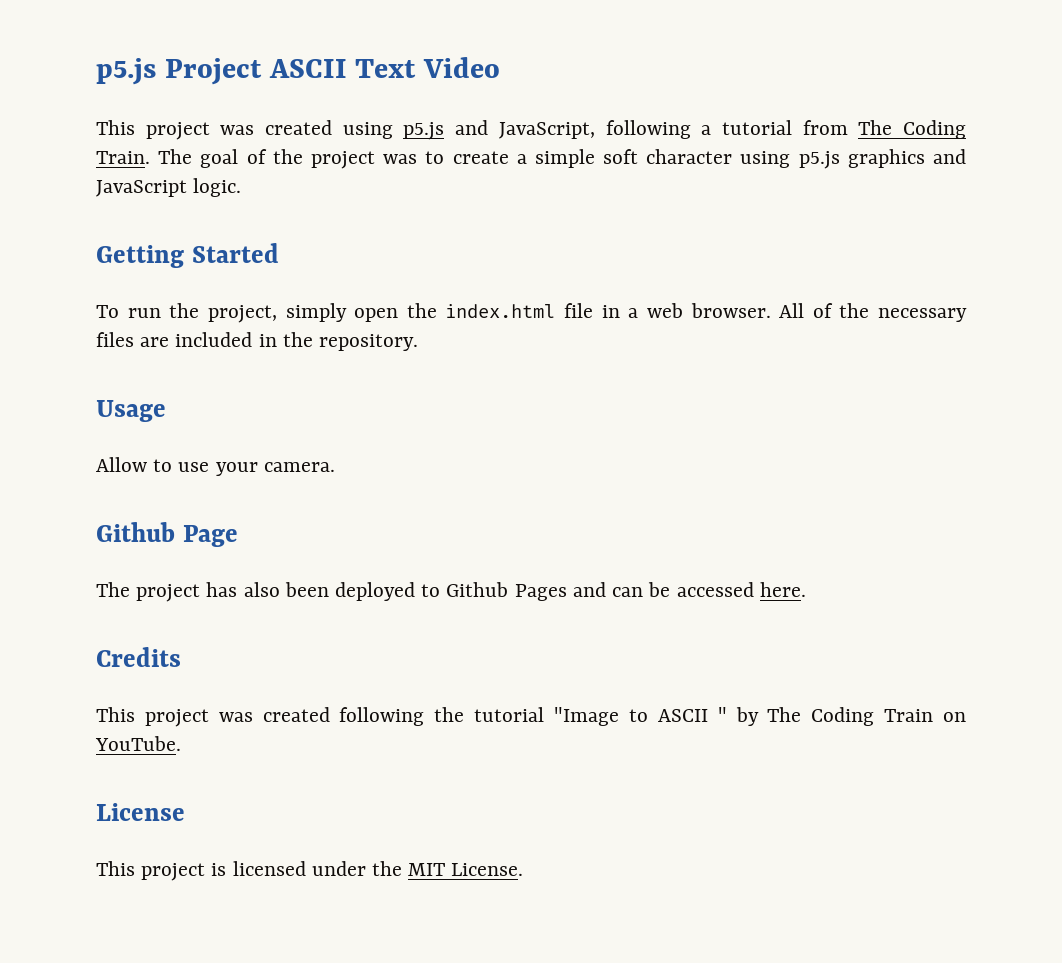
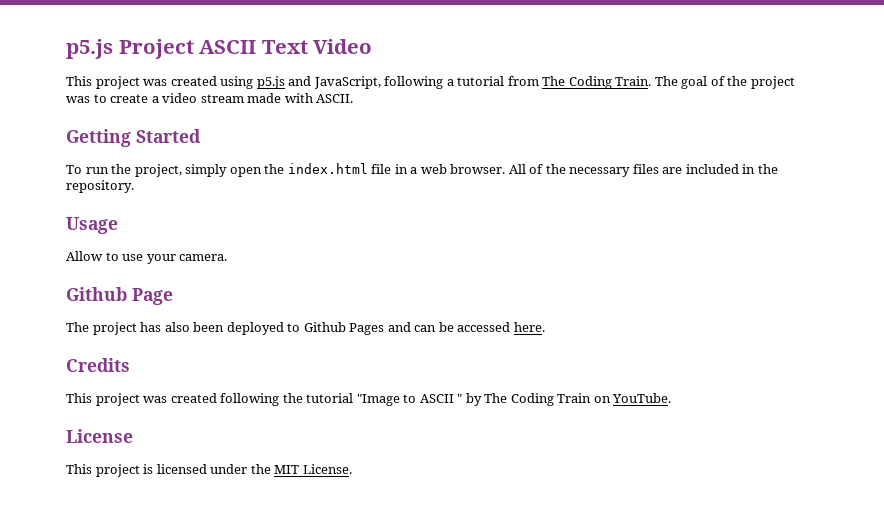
- The goal of the project was to create a simple soft character using p5.js graphics and JavaScript logic.
+ The goal of the project was to create a video stream made with ASCII.

